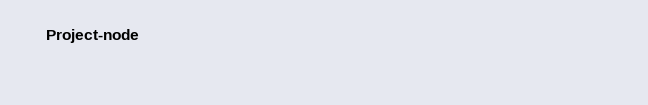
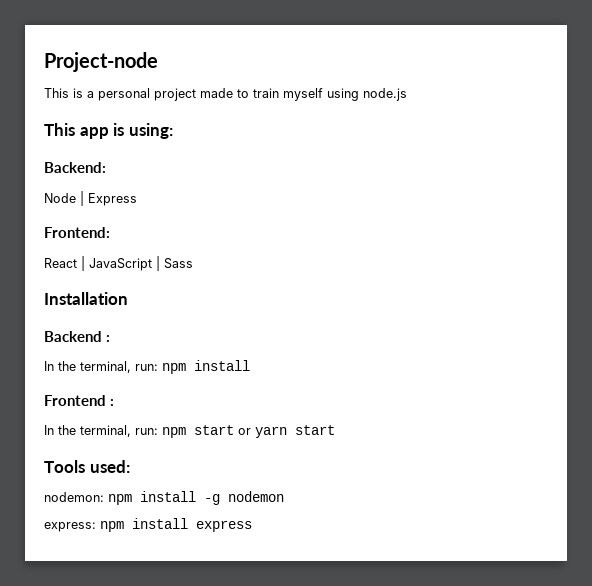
+ This is a personal project made to train myself using node.js
+ This app is using:
+ Backend:
+ Node | Express
+ Frontend:
+ React | JavaScript | Sass
+ Installation
+ Backend :
+ In the terminal, run: npm install
+ Frontend :
+ In the terminal, run: npm start or yarn start
+ Tools used:
+ nodemon: npm install -g nodemon
+ express: npm install express

